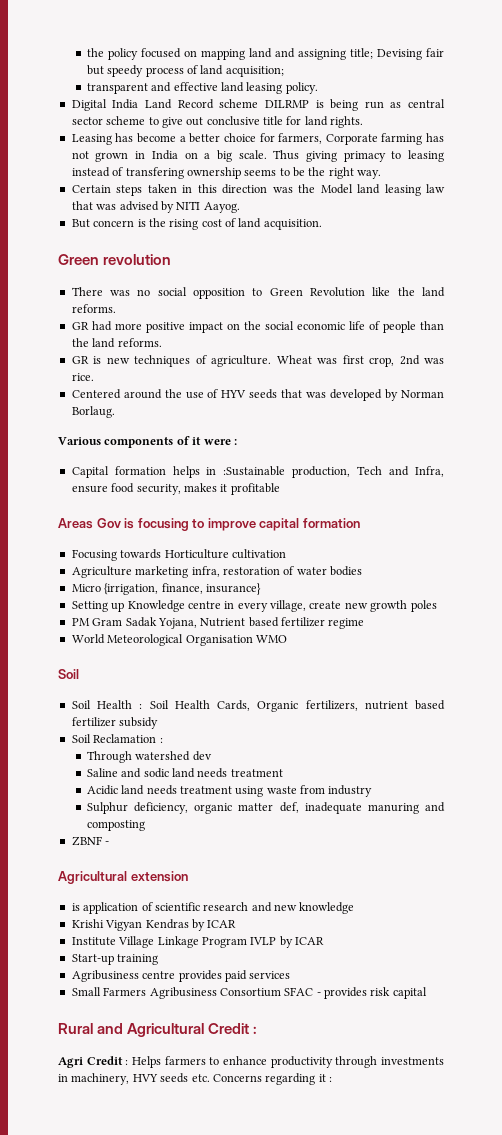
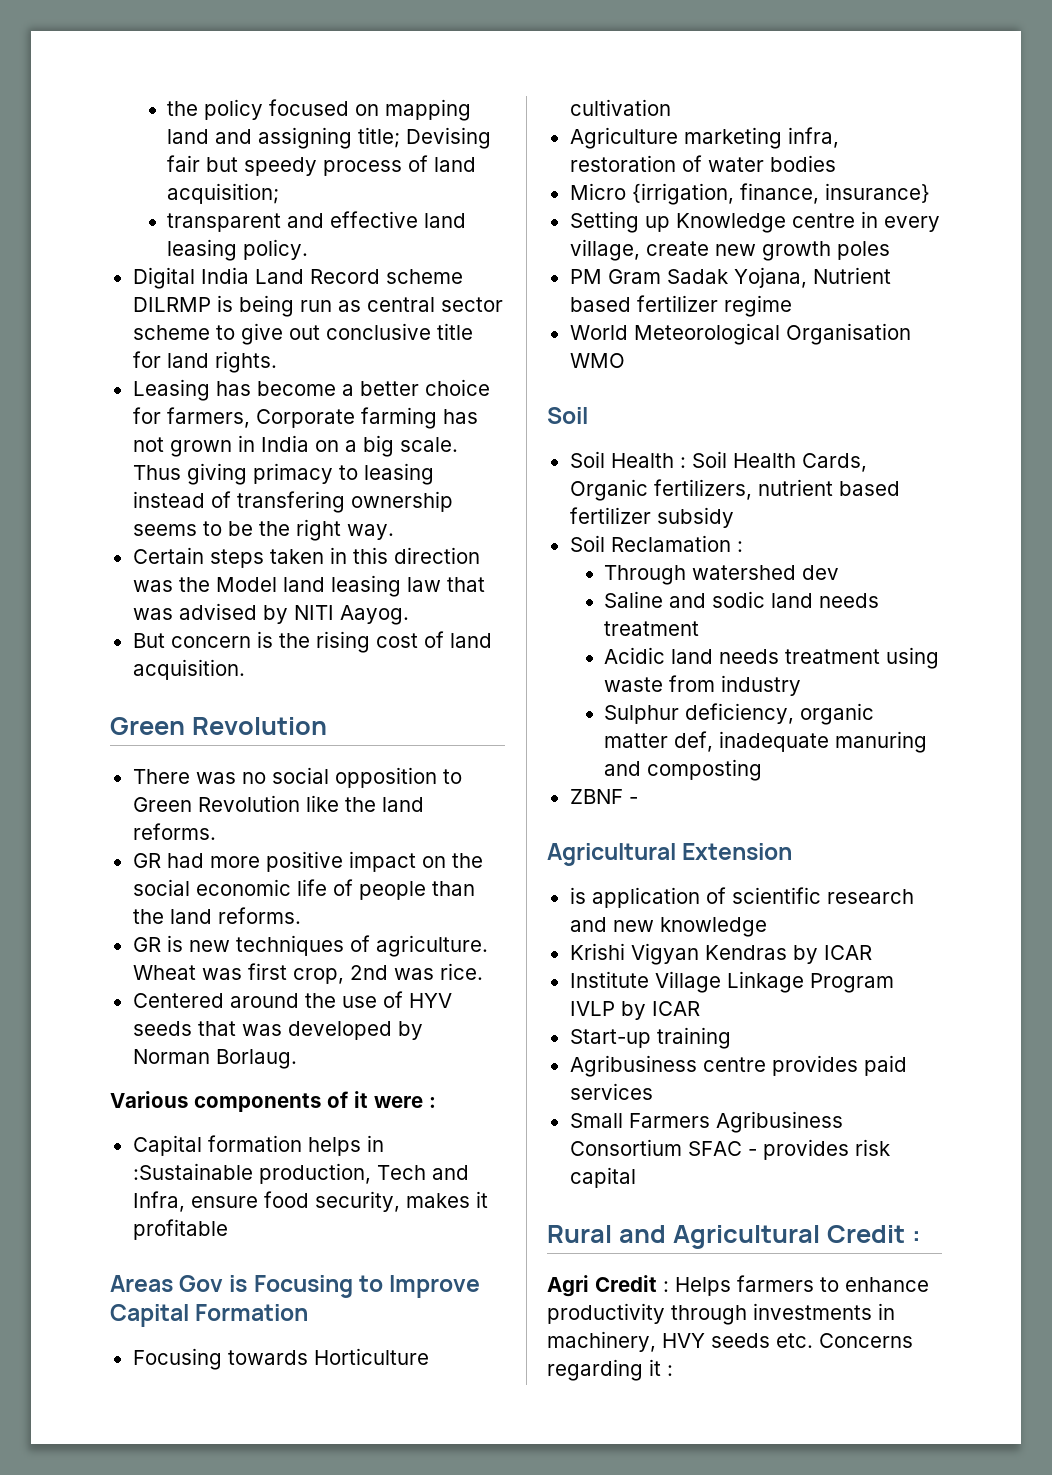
  But concern is the rising cost of land acquisition.
- Green revolution
+ Green Revolution
- Areas Gov is focusing to improve capital formation
+ Areas Gov is Focusing to Improve Capital Formation
- Agricultural extension
+ Agricultural Extension

